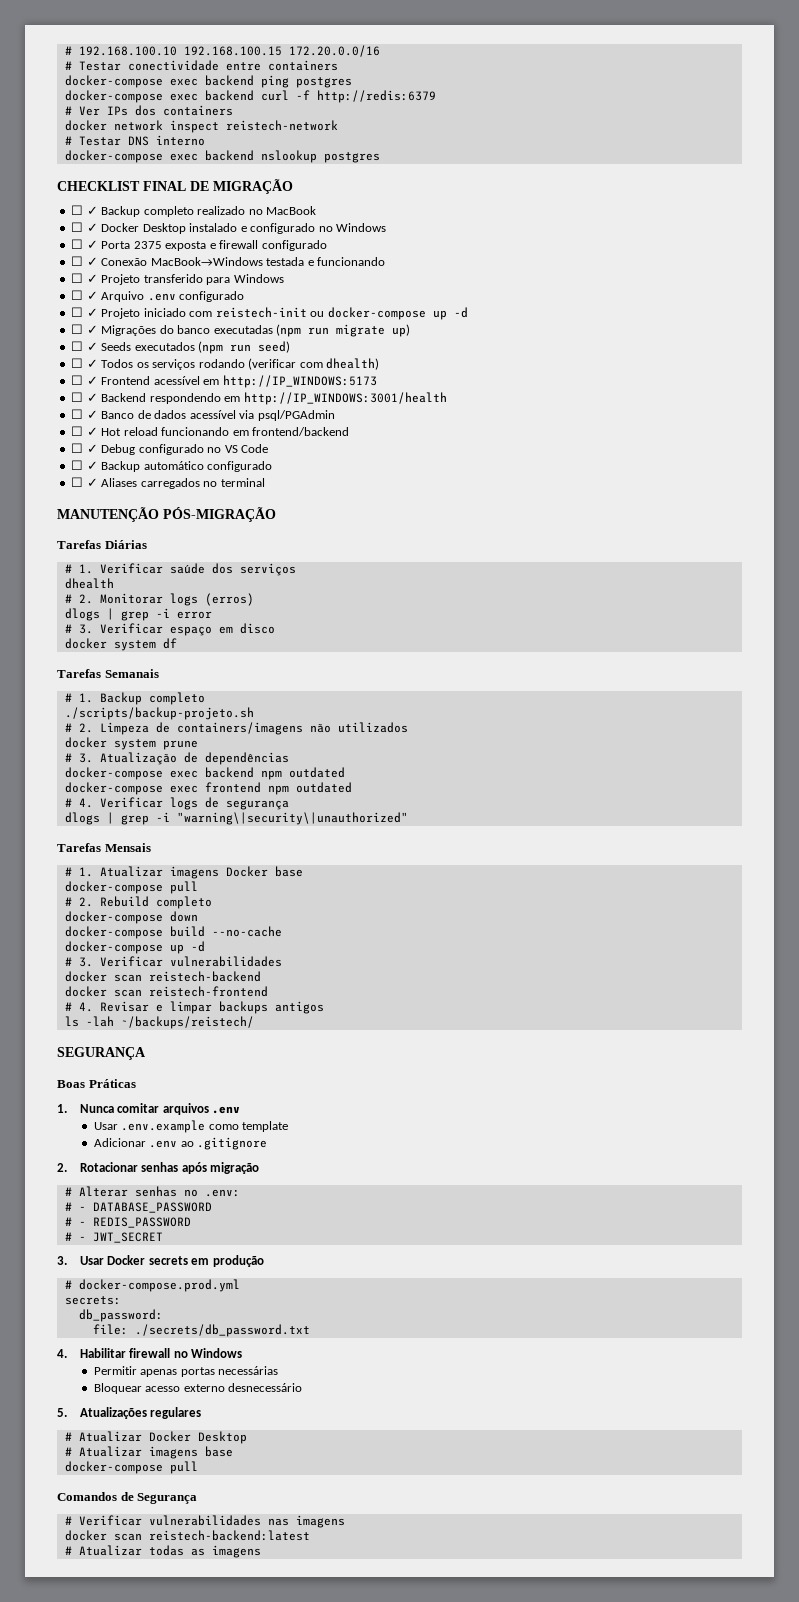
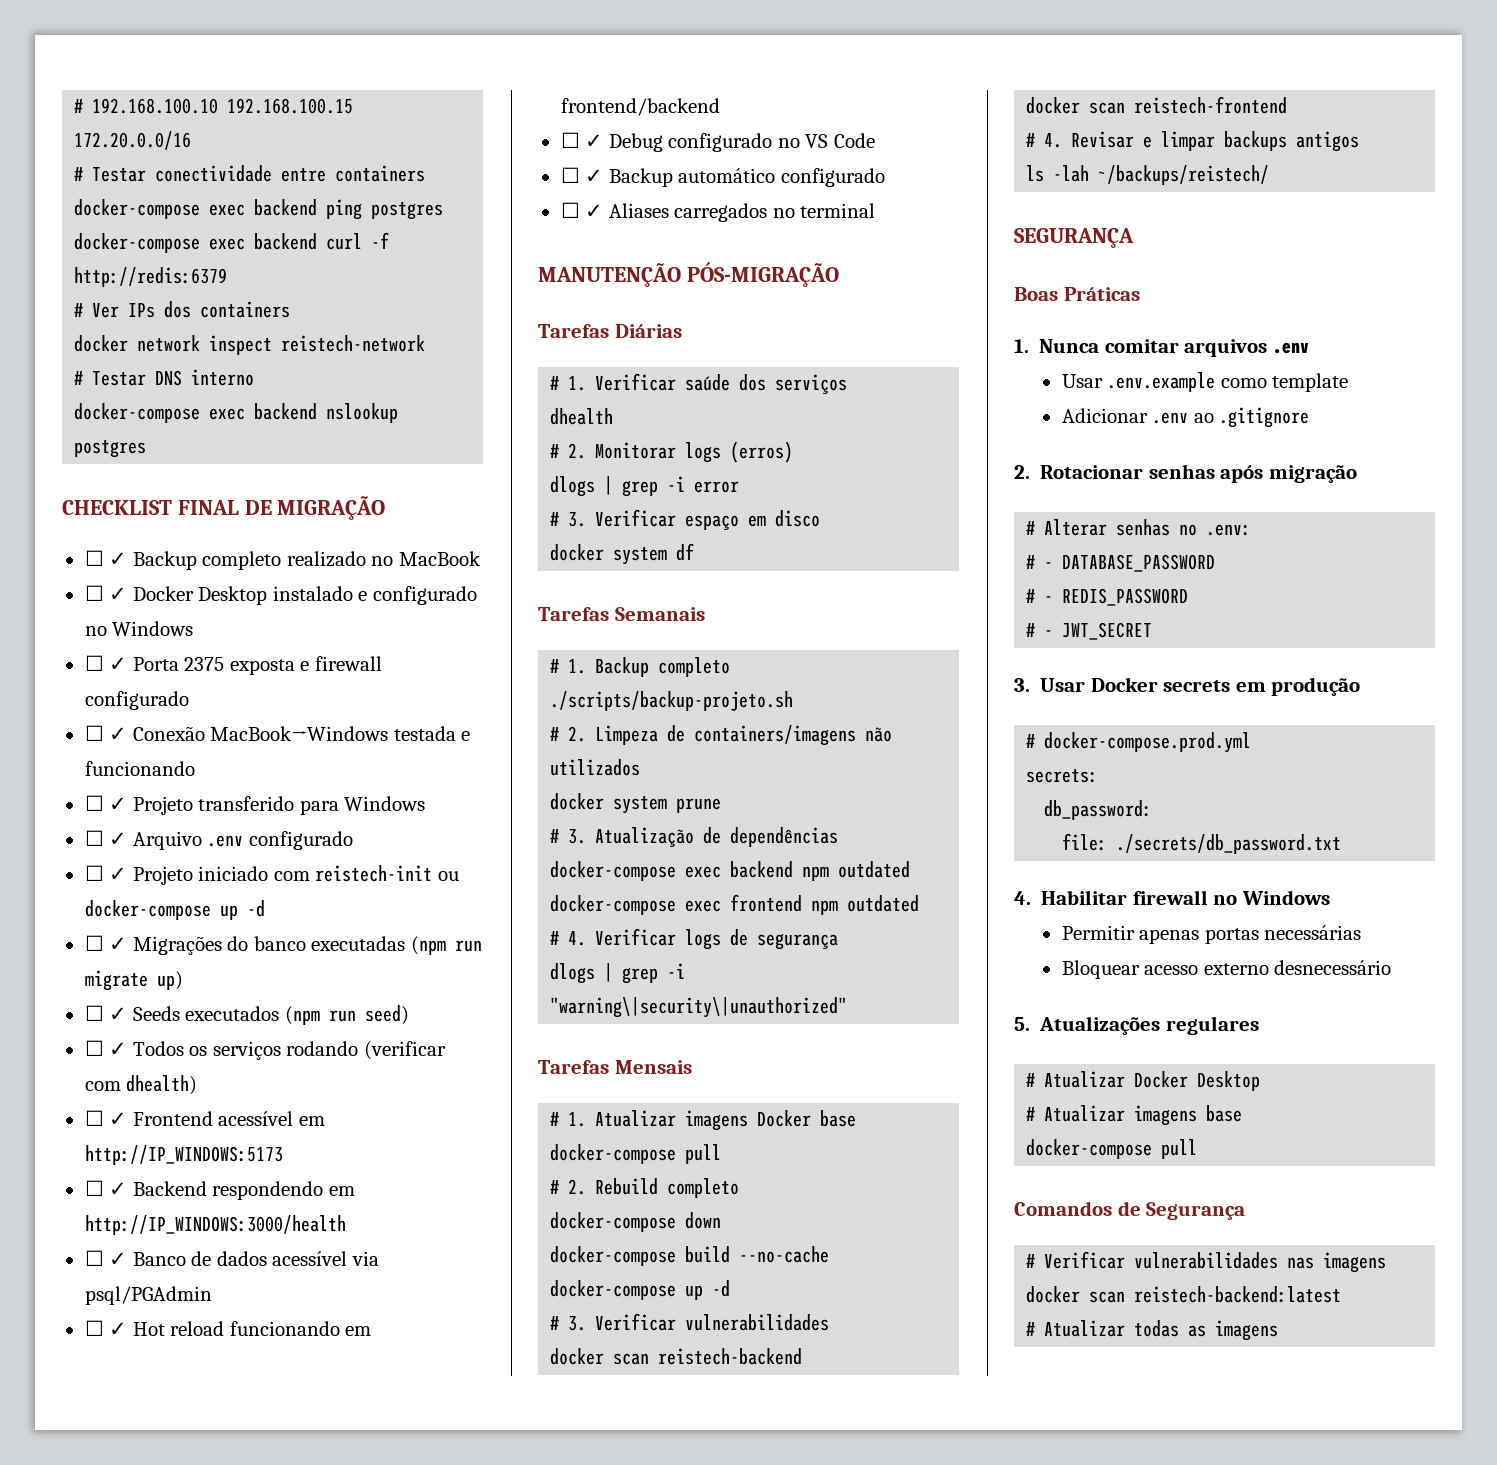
- ☐ ✓ Backend respondendo em http://IP_WINDOWS:3001/health
+ ☐ ✓ Backend respondendo em http://IP_WINDOWS:3000/health

